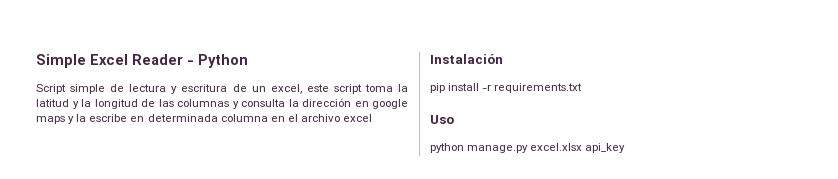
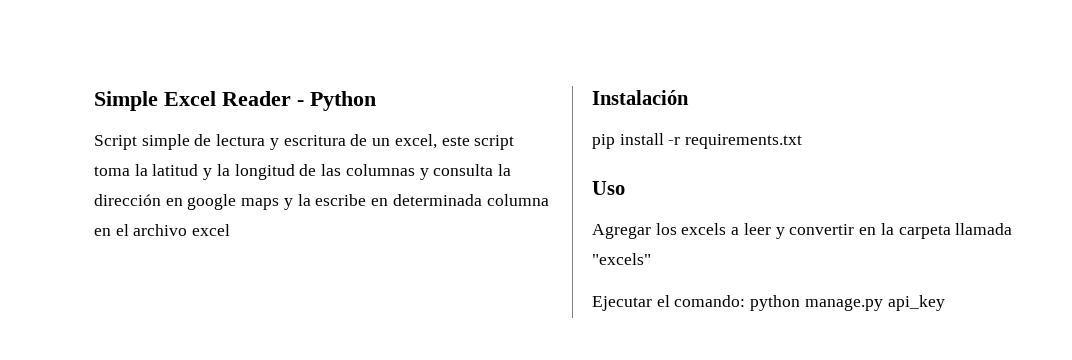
- python manage.py excel.xlsx api_key
+ Agregar los excels a leer y convertir en la carpeta llamada "excels"
+ Ejecutar el comando: python manage.py api_key

